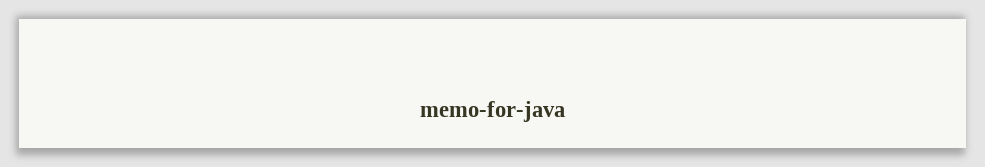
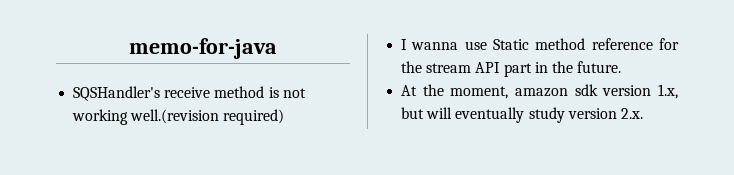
+ SQSHandler's receive method is not working well.(revision required)
+ I wanna use Static method reference for the stream API part in the future.
+ At the moment, amazon sdk version 1.x, but will eventually study version 2.x.

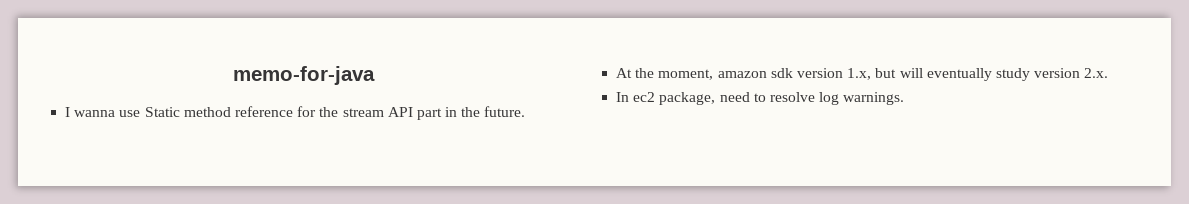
- SQSHandler's receive method is not working well.(revision required)
+ In ec2 package, need to resolve log warnings.

